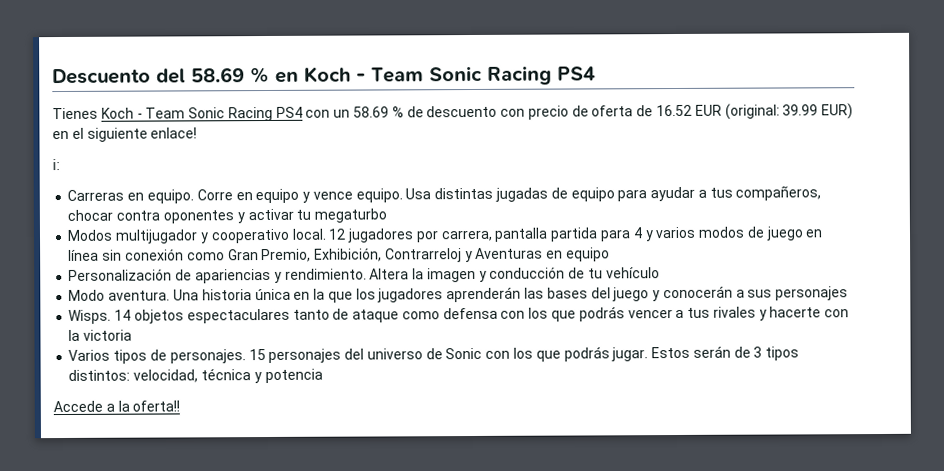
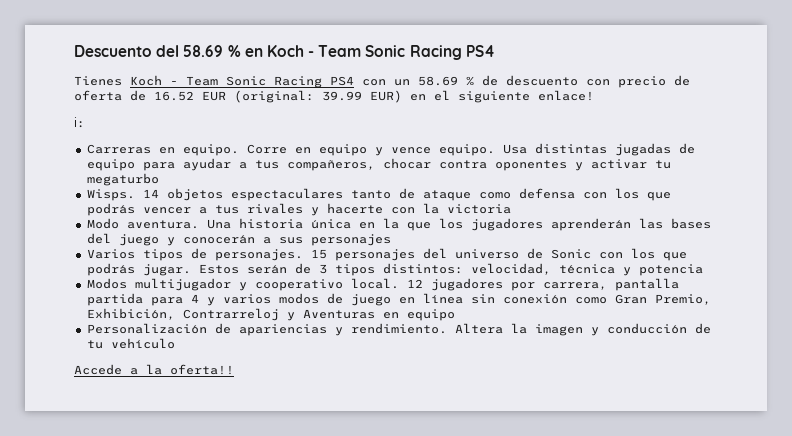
+ Wisps. 14 objetos espectaculares tanto de ataque como defensa con los que podrás vencer a tus rivales y hacerte con la victoria
+ Modo aventura. Una historia única en la que los jugadores aprenderán las bases del juego y conocerán a sus personajes
+ Varios tipos de personajes. 15 personajes del universo de Sonic con los que podrás jugar. Estos serán de 3 tipos distintos: velocidad, técnica y potencia
- Modo aventura. Una historia única en la que los jugadores aprenderán las bases del juego y conocerán a sus personajes
- Wisps. 14 objetos espectaculares tanto de ataque como defensa con los que podrás vencer a tus rivales y hacerte con la victoria
- Varios tipos de personajes. 15 personajes del universo de Sonic con los que podrás jugar. Estos serán de 3 tipos distintos: velocidad, técnica y potencia

